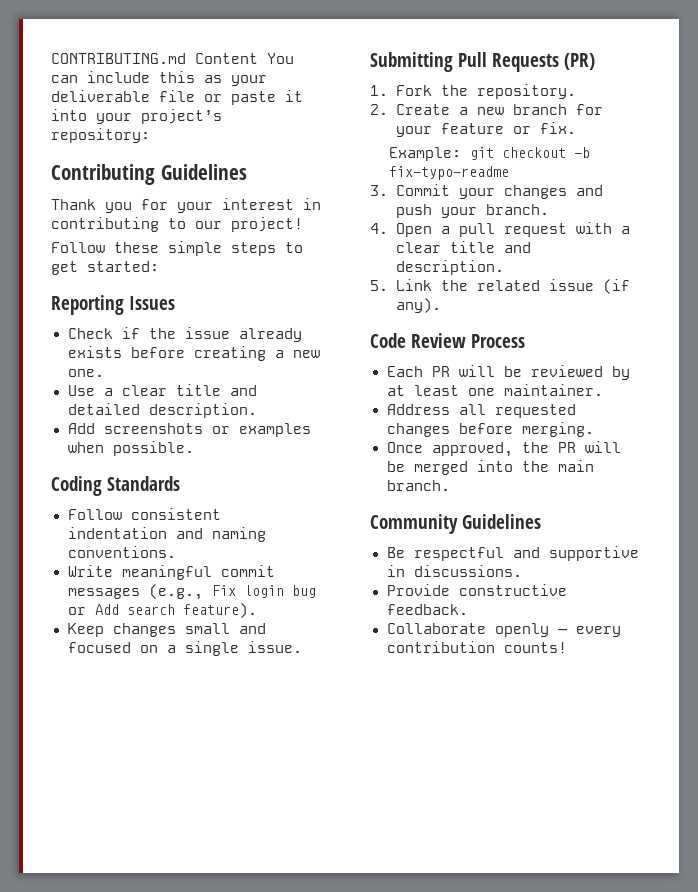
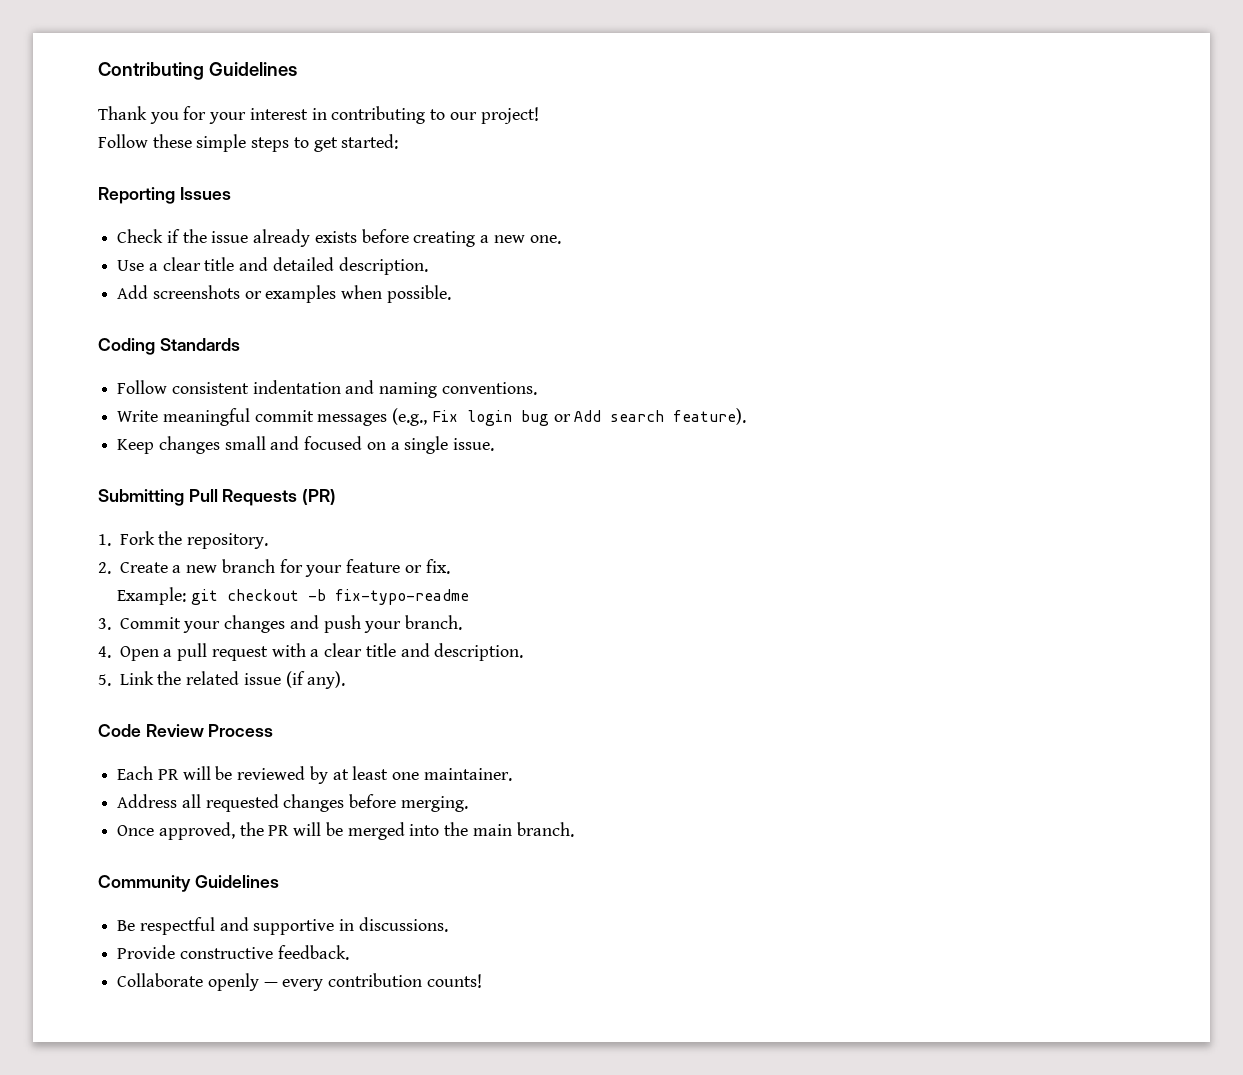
- CONTRIBUTING.md Content You can include this as your deliverable file or paste it into your project’s repository:

